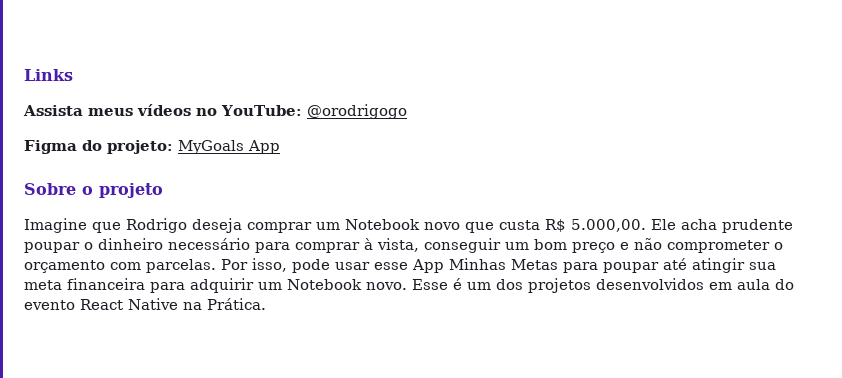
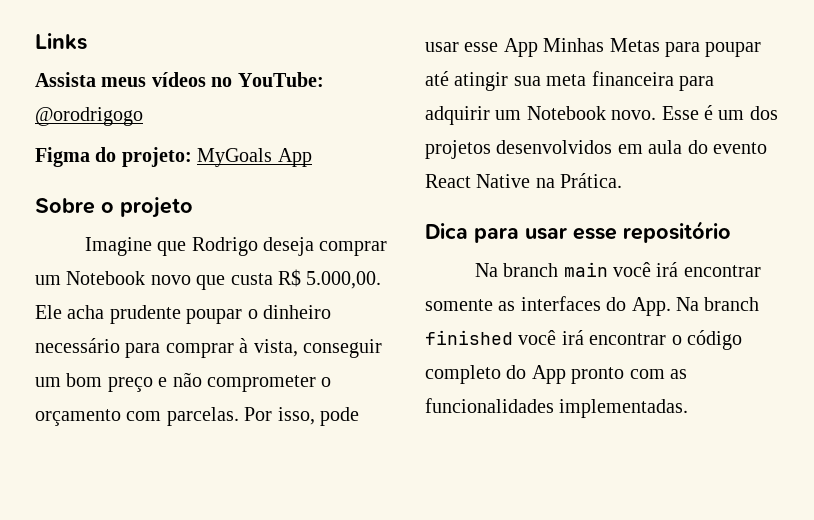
+ Dica para usar esse repositório
+ Na branch main você irá encontrar somente as interfaces do App. Na branch finished você irá encontrar o código completo do App pronto com as funcionalidades implementadas.

